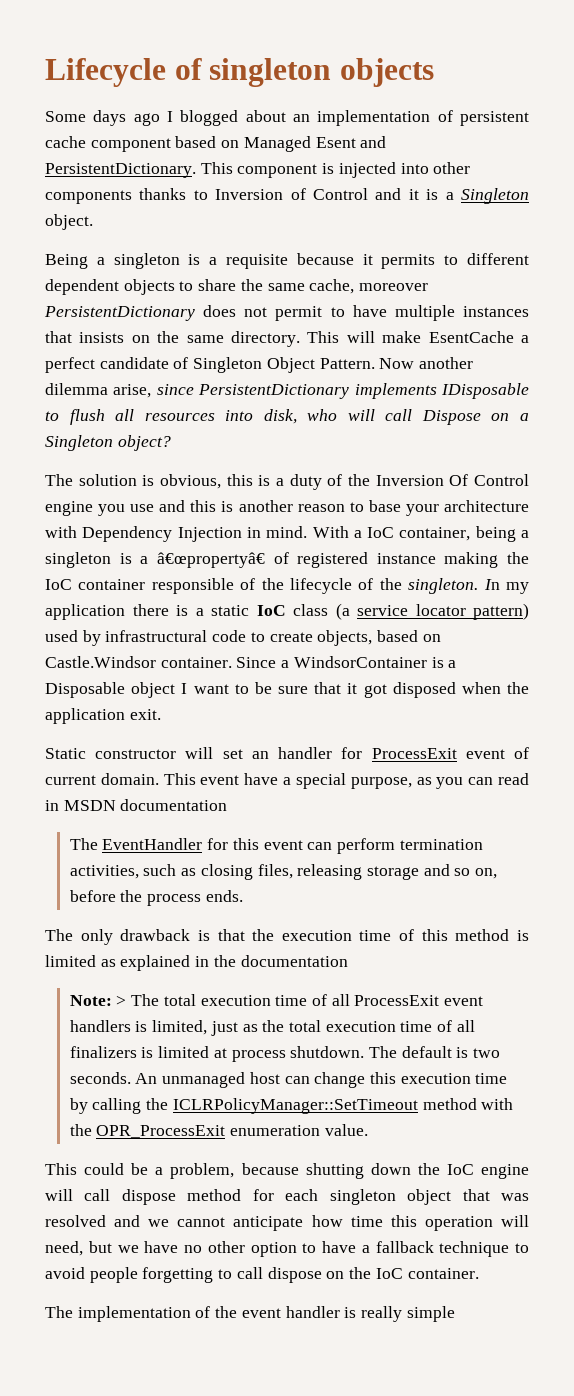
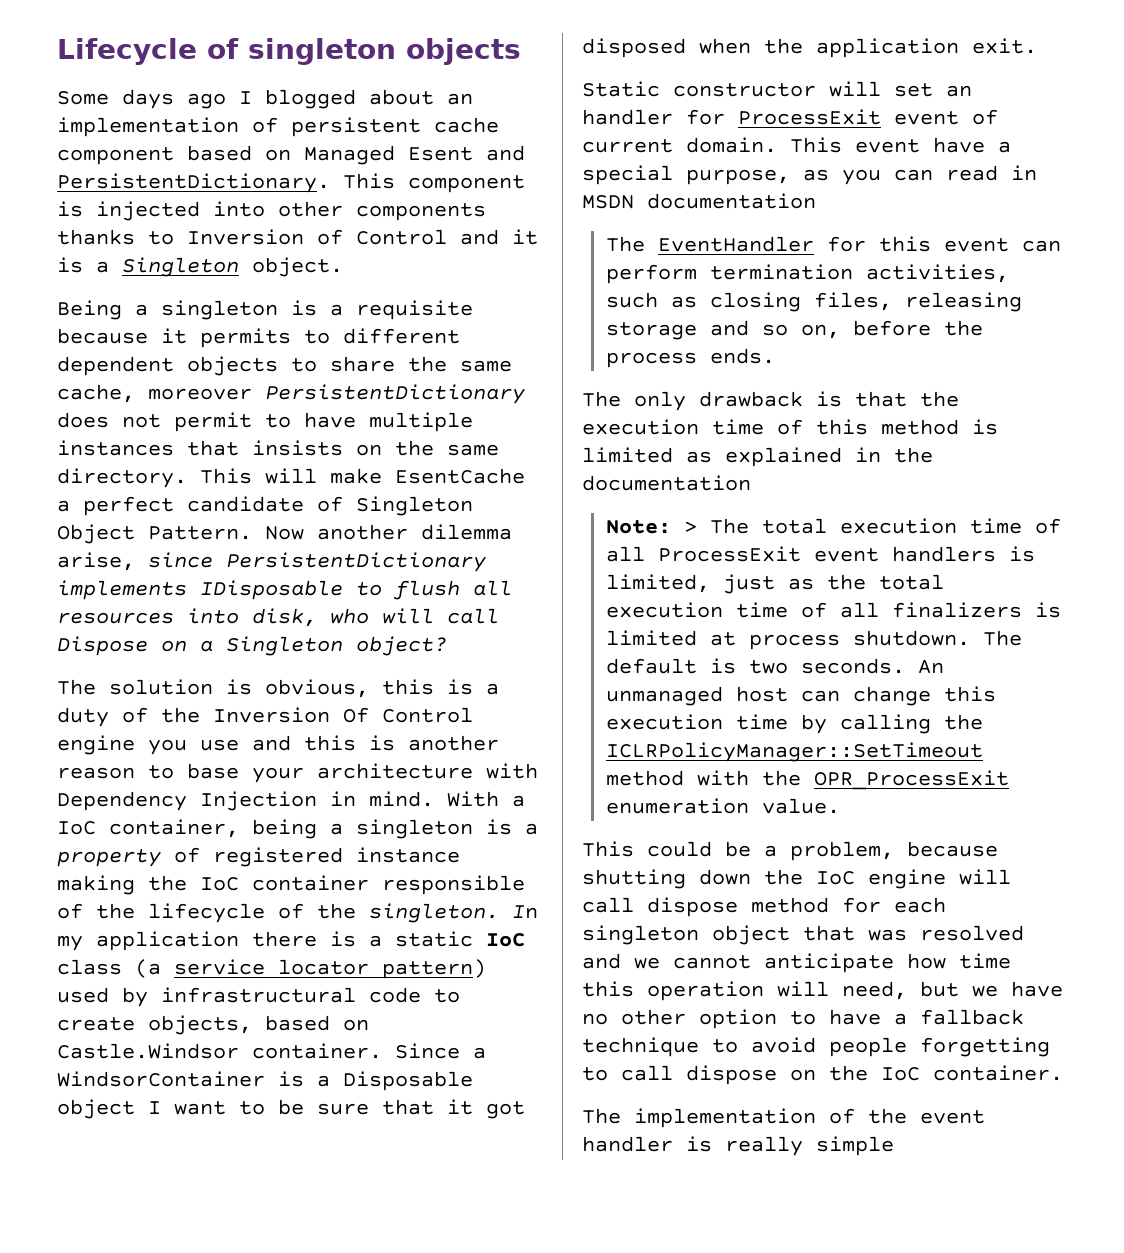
- With a IoC container, being a singleton is a â€œpropertyâ€ of registered instance making the IoC container responsible of the lifecycle of the singleton.
+ With a IoC container, being a singleton is a property of registered instance making the IoC container responsible of the lifecycle of the singleton.

